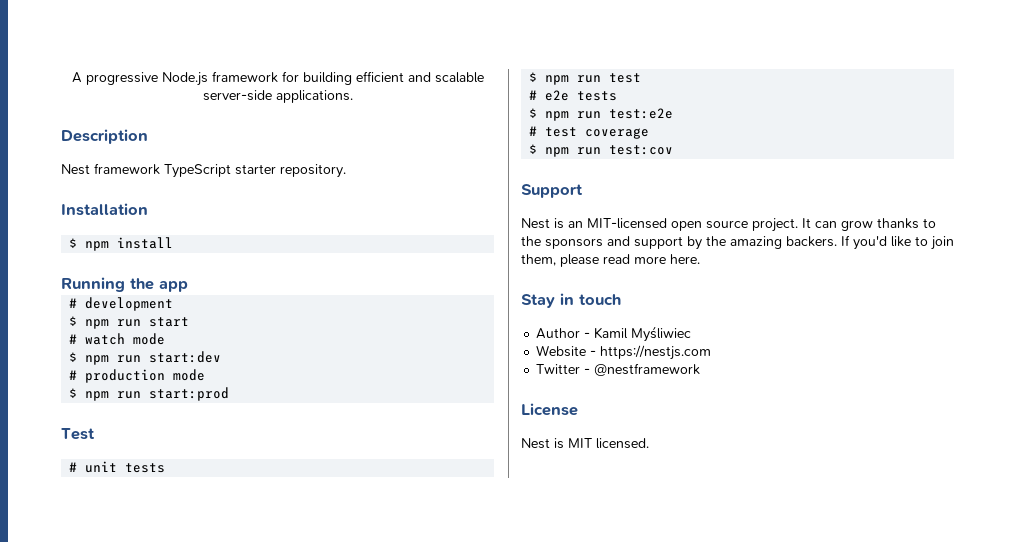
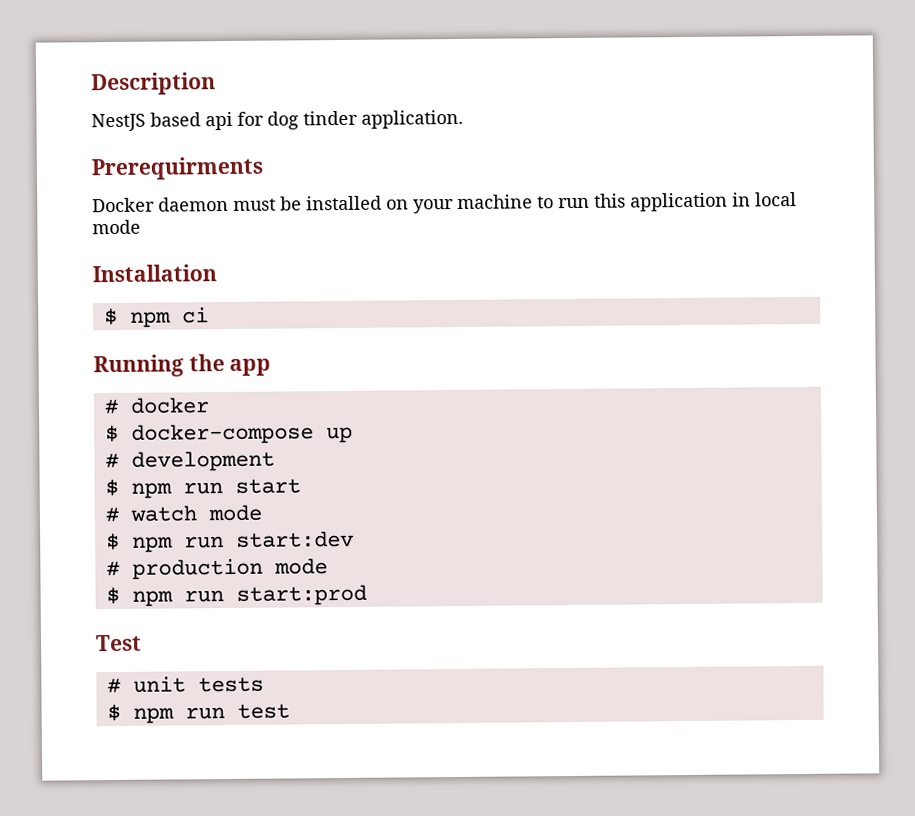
- A progressive Node.js framework for building efficient and scalable server-side applications.
  Description
- Nest framework TypeScript starter repository.
+ NestJS based api for dog tinder application.
+ Prerequirments
+ Docker daemon must be installed on your machine to run this application in local mode
- $ npm install
+ $ npm ci
+ # docker
+ $ docker-compose up
- # e2e tests
- $ npm run test:e2e
- # test coverage
- $ npm run test:cov
- Support
- Nest is an MIT-licensed open source project. It can grow thanks to the sponsors and support by the amazing backers. If you'd like to join them, please read more here.
- Stay in touch
- Author - Kamil Myśliwiec
- Website - https://nestjs.com
- Twitter - @nestframework
- License
- Nest is MIT licensed.

